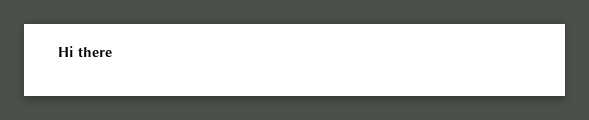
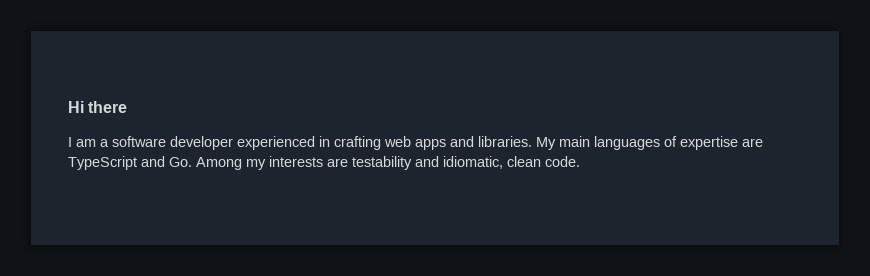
+ I am a software developer experienced in crafting web apps and libraries. My main languages of expertise are TypeScript and Go. Among my interests are testability and idiomatic, clean code.

